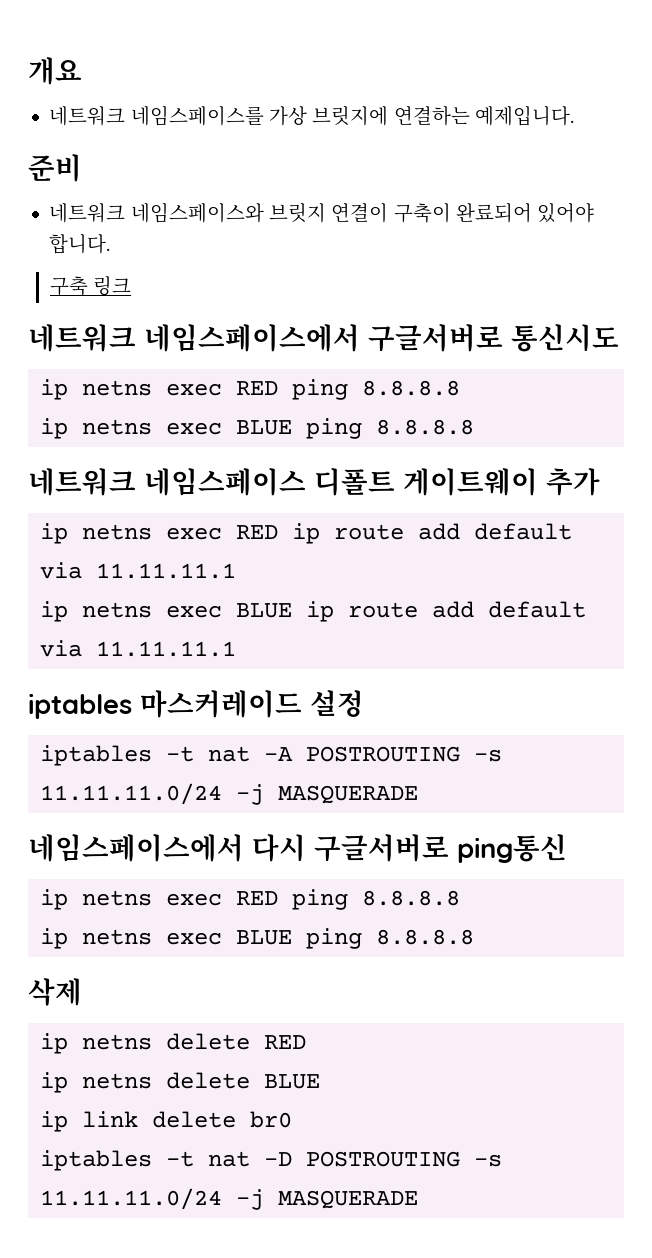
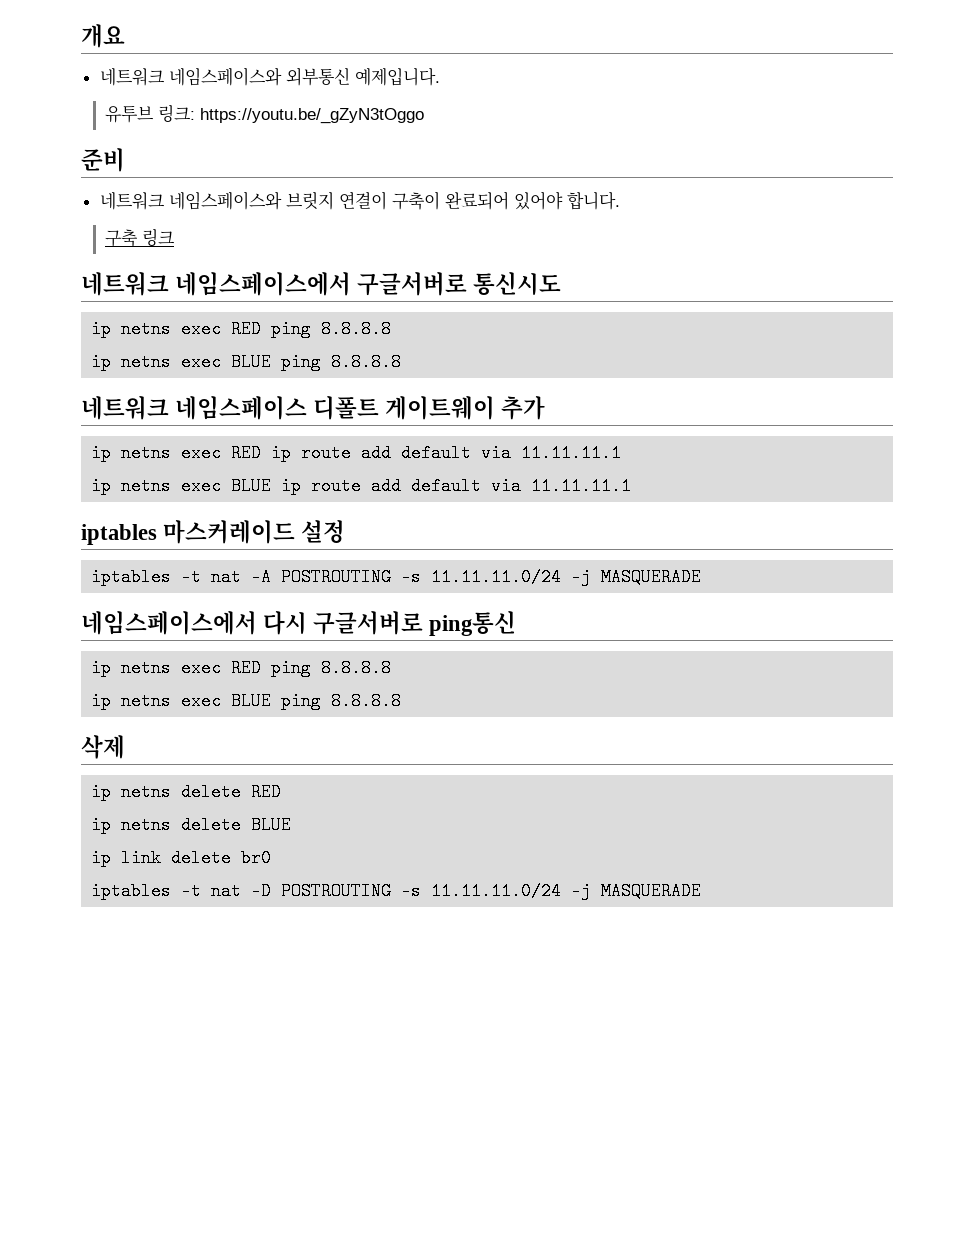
- 네트워크 네임스페이스를 가상 브릿지에 연결하는 예제입니다.
+ 네트워크 네임스페이스와 외부통신 예제입니다.
+ 유투브 링크: https://youtu.be/_gZyN3tOggo

